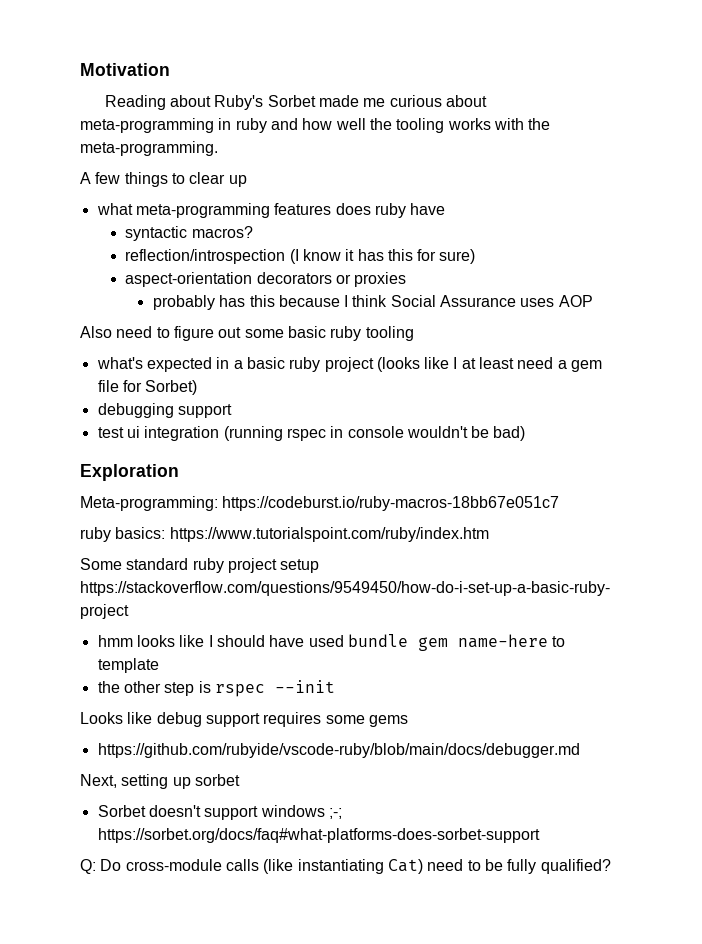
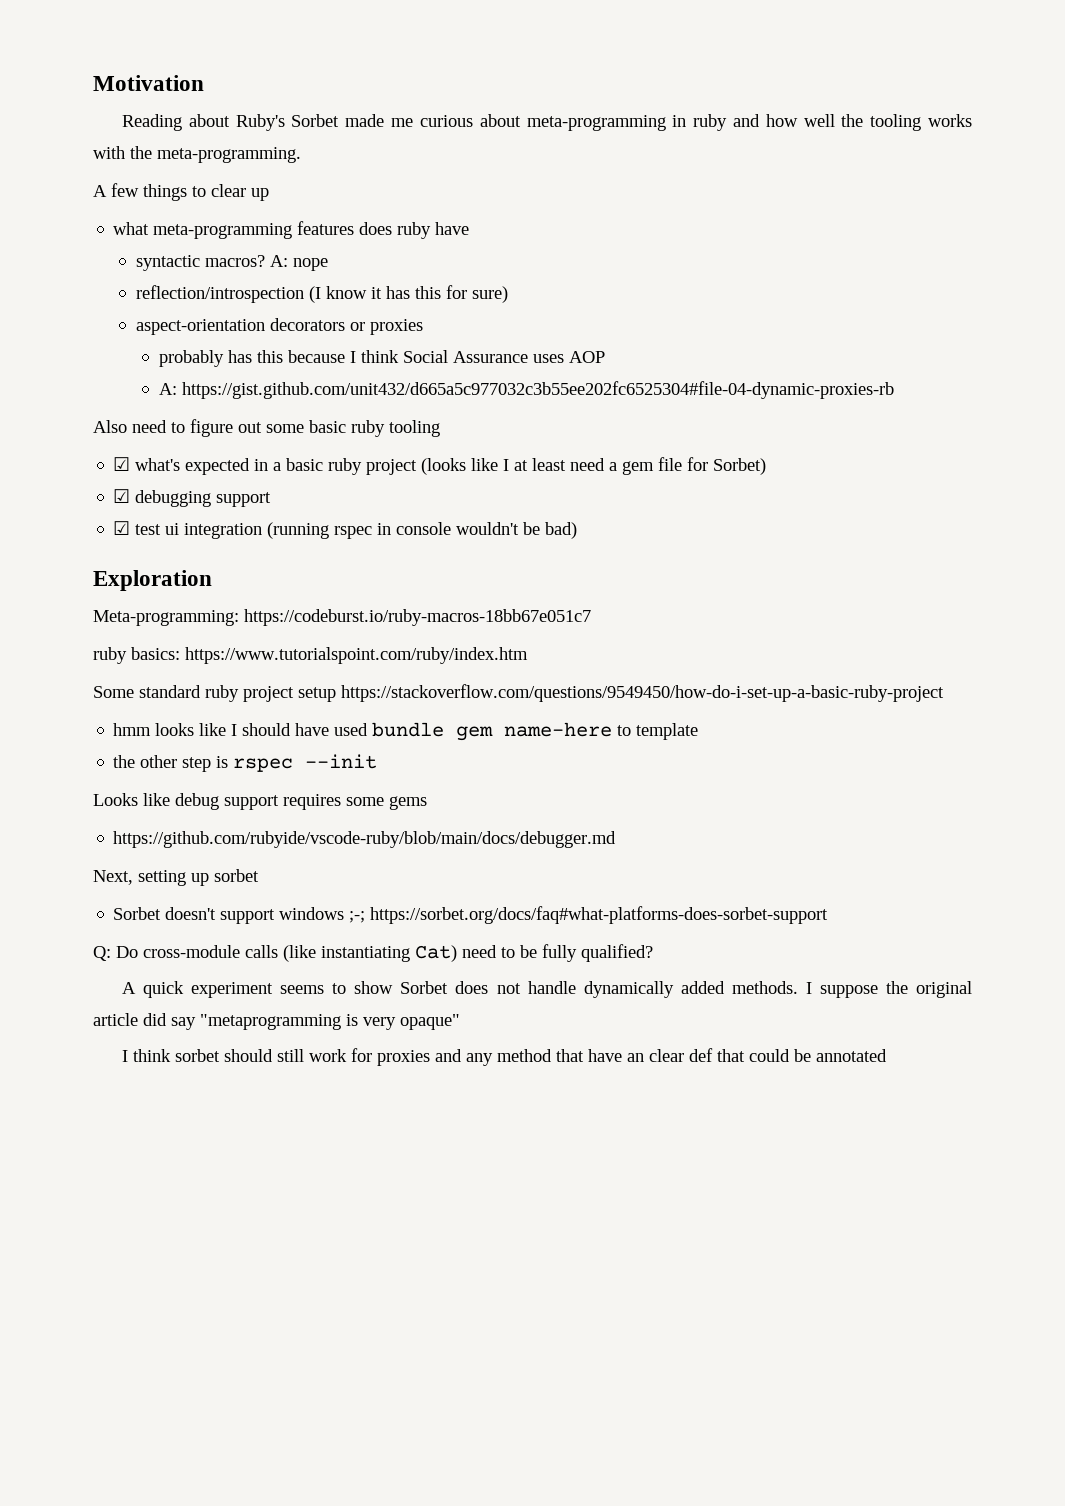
+ A: nope
+ A: https://gist.github.com/unit432/d665a5c977032c3b55ee202fc6525304#file-04-dynamic-proxies-rb
- what's expected in a basic ruby project (looks like I at least need a gem file for Sorbet)
+ ☑ what's expected in a basic ruby project (looks like I at least need a gem file for Sorbet)
- debugging support
+ ☑ debugging support
- test ui integration (running rspec in console wouldn't be bad)
+ ☑ test ui integration (running rspec in console wouldn't be bad)
+ A quick experiment seems to show Sorbet does not handle dynamically added methods. I suppose the original article did say "metaprogramming is very opaque"
+ I think sorbet should still work for proxies and any method that have an clear def that could be annotated

